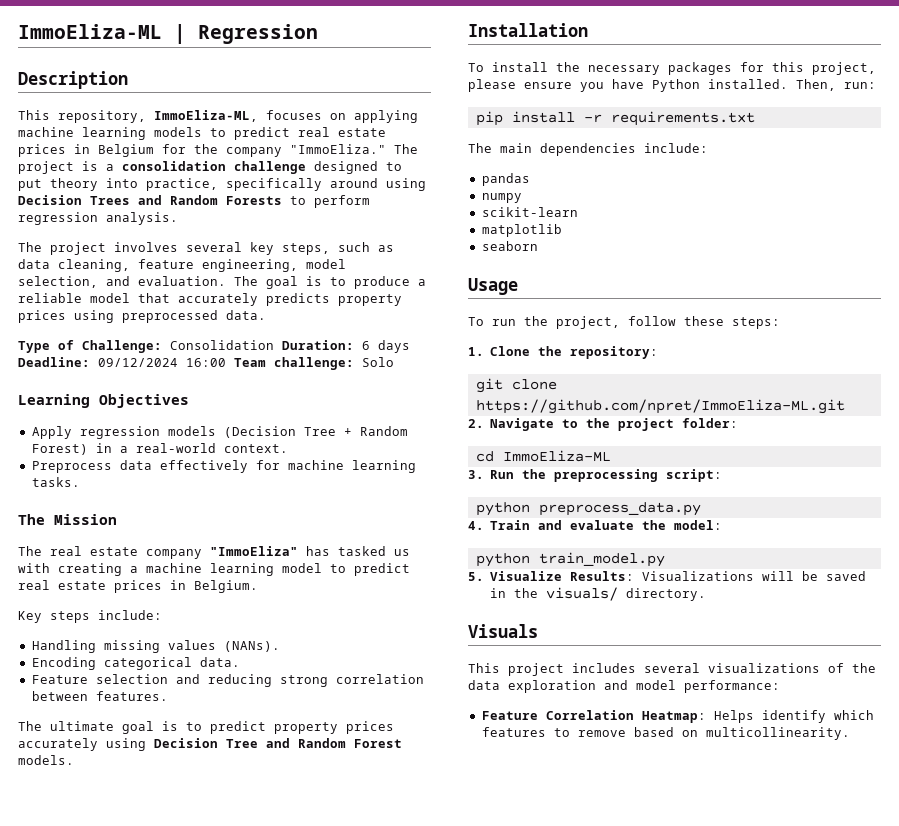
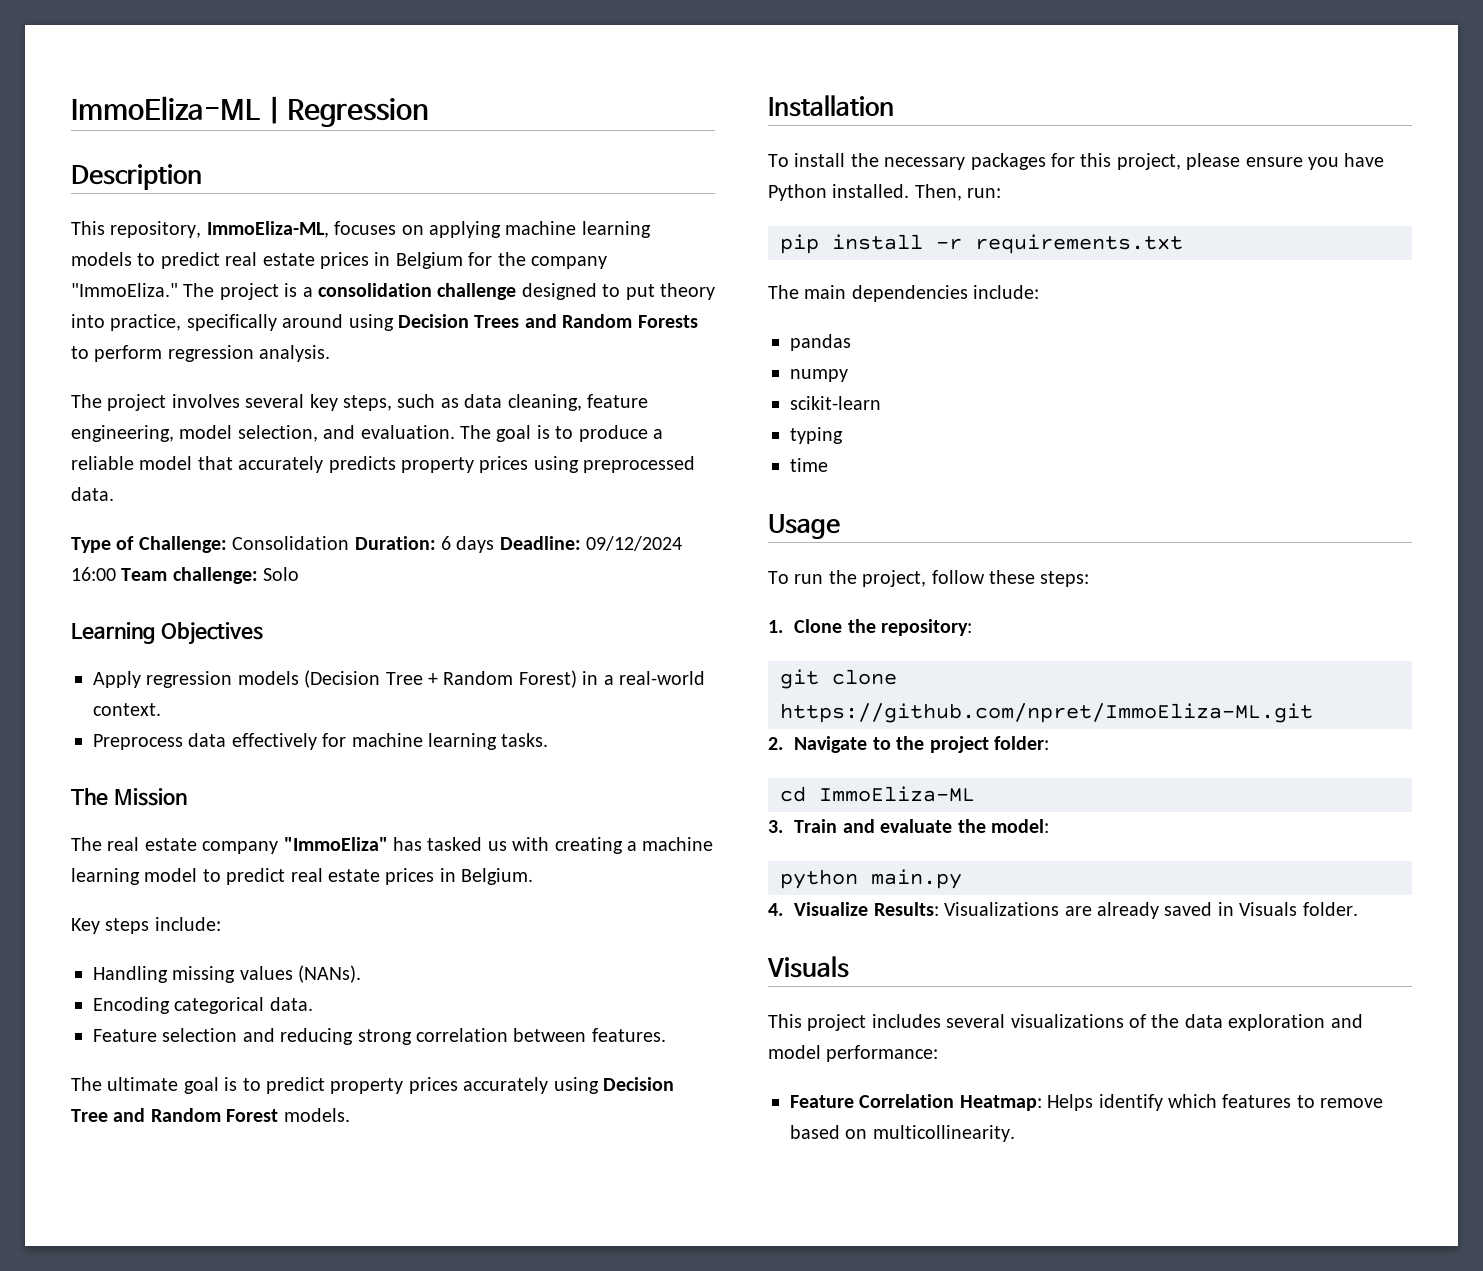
- matplotlib
- seaborn
+ typing
+ time
- 3. Run the preprocessing script:
- python preprocess_data.py
- 4. Train and evaluate the model:
+ 3. Train and evaluate the model:
- python train_model.py
- 5. Visualize Results: Visualizations will be saved in the visuals/ directory.
+ python main.py
+ 4. Visualize Results: Visualizations are already saved in Visuals folder.

